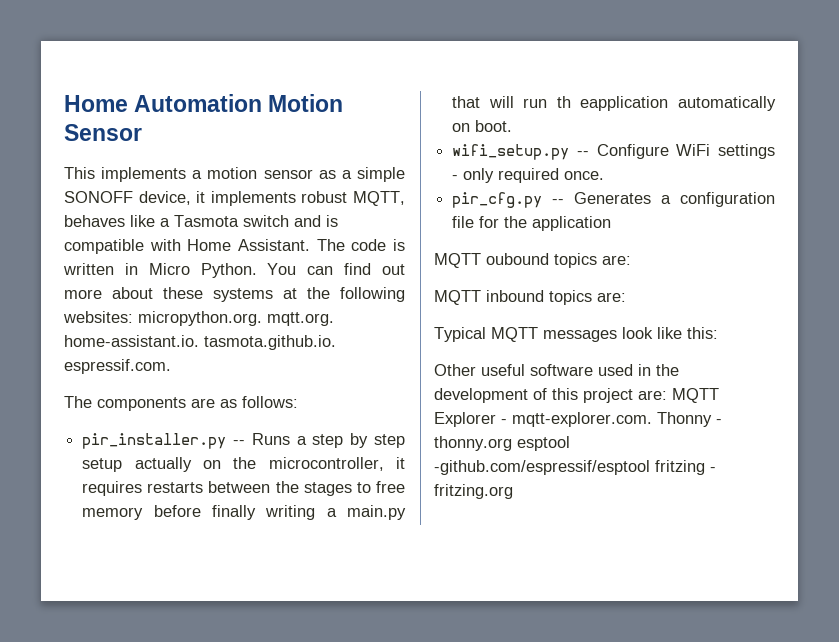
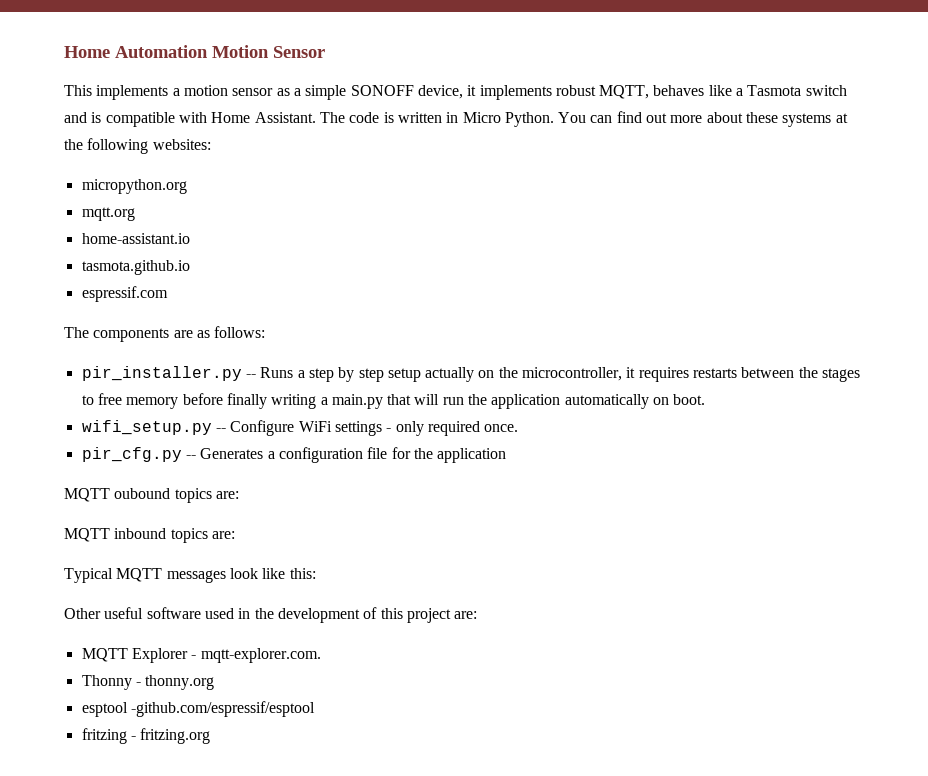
- You can find out more about these systems at the following websites: micropython.org. mqtt.org. home-assistant.io. tasmota.github.io. espressif.com.
+ You can find out more about these systems at the following websites:
+ micropython.org
+ mqtt.org
+ home-assistant.io
+ tasmota.github.io
+ espressif.com
- pir_installer.py -- Runs a step by step setup actually on the microcontroller, it requires restarts between the stages to free memory before finally writing a main.py that will run th eapplication automatically on boot.
+ pir_installer.py -- Runs a step by step setup actually on the microcontroller, it requires restarts between the stages to free memory before finally writing a main.py that will run the application automatically on boot.
- Other useful software used in the development of this project are: MQTT Explorer - mqtt-explorer.com. Thonny - thonny.org esptool -github.com/espressif/esptool fritzing - fritzing.org
+ Other useful software used in the development of this project are:
+ MQTT Explorer - mqtt-explorer.com.
+ Thonny - thonny.org
+ esptool -github.com/espressif/esptool
+ fritzing - fritzing.org

